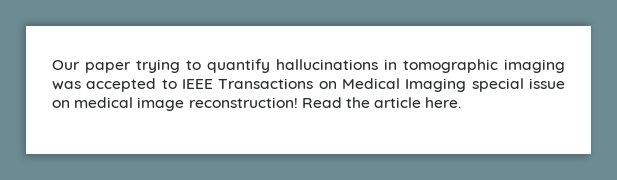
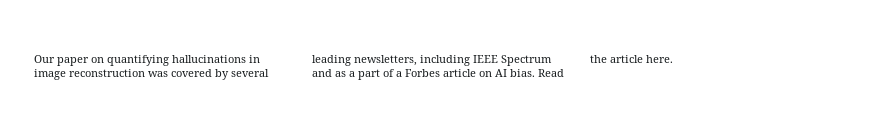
- Our paper trying to quantify hallucinations in tomographic imaging was accepted to IEEE Transactions on Medical Imaging special issue on medical image reconstruction!
+ Our paper on quantifying hallucinations in image reconstruction was covered by several leading newsletters, including IEEE Spectrum and as a part of a Forbes article on AI bias.

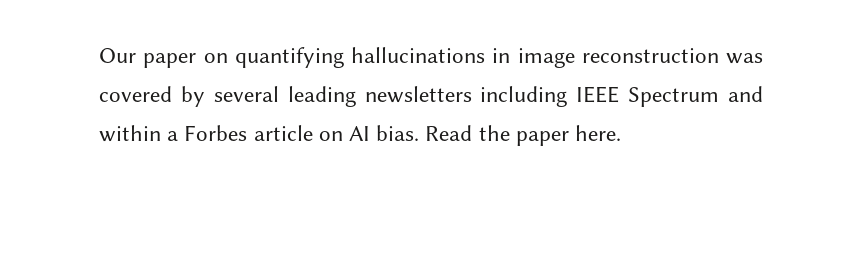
- Our paper on quantifying hallucinations in image reconstruction was covered by several leading newsletters, including IEEE Spectrum and as a part of a Forbes article on AI bias.
+ Our paper on quantifying hallucinations in image reconstruction was covered by several leading newsletters including IEEE Spectrum and within a Forbes article on AI bias.
- Read the article here.
+ Read the paper here.

